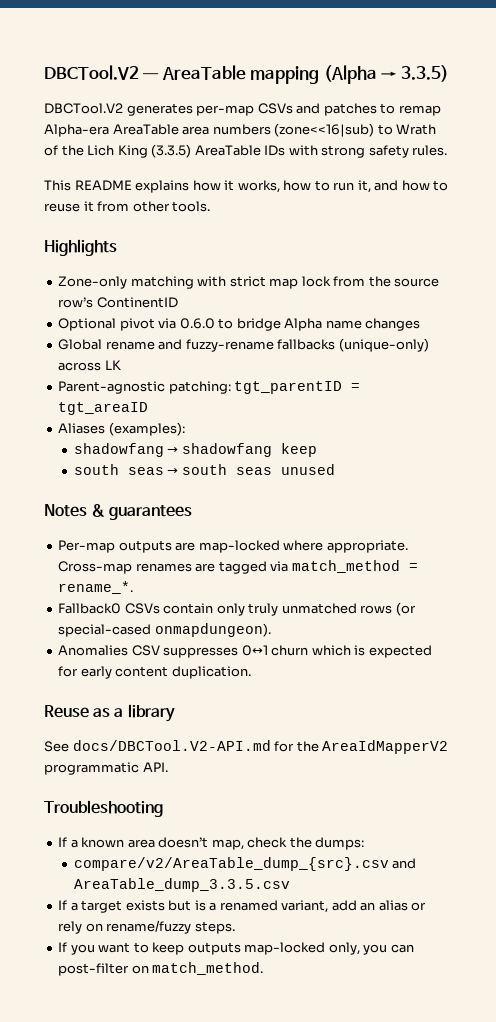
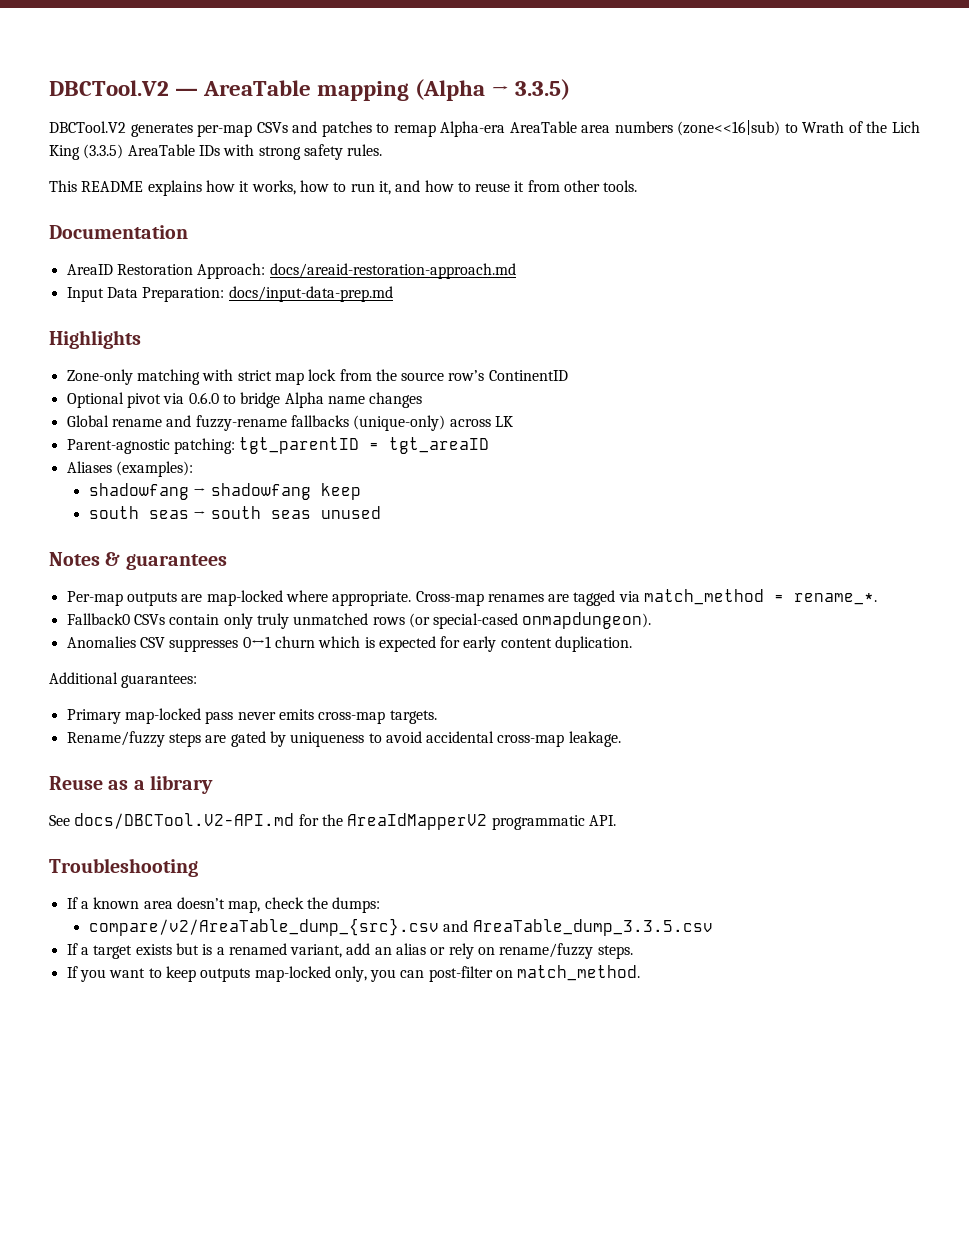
+ Documentation
+ AreaID Restoration Approach: docs/areaid-restoration-approach.md
+ Input Data Preparation: docs/input-data-prep.md
+ Additional guarantees:
+ Primary map-locked pass never emits cross-map targets.
+ Rename/fuzzy steps are gated by uniqueness to avoid accidental cross-map leakage.

